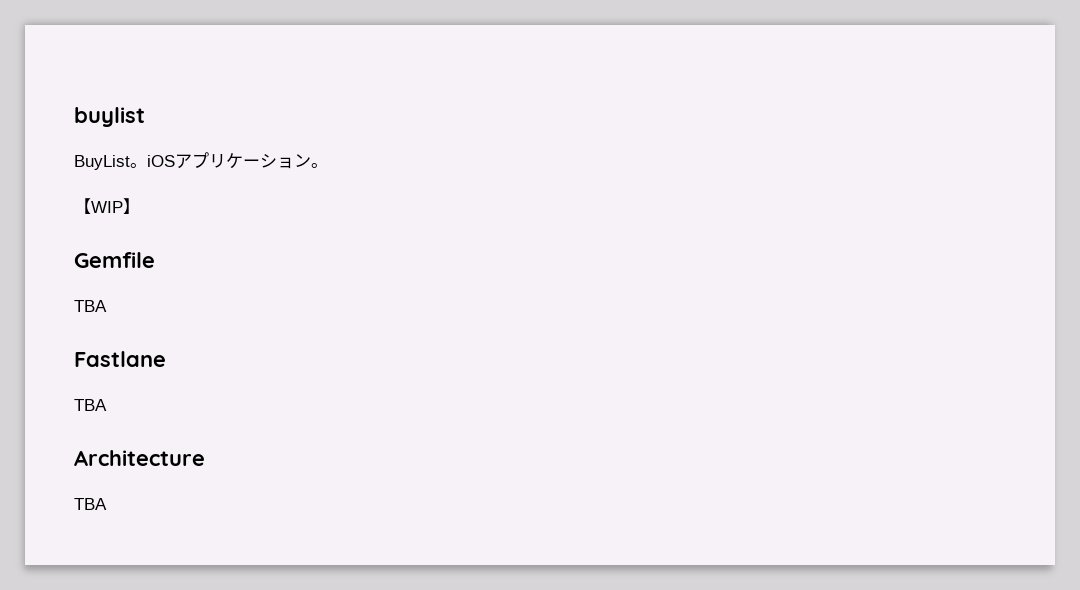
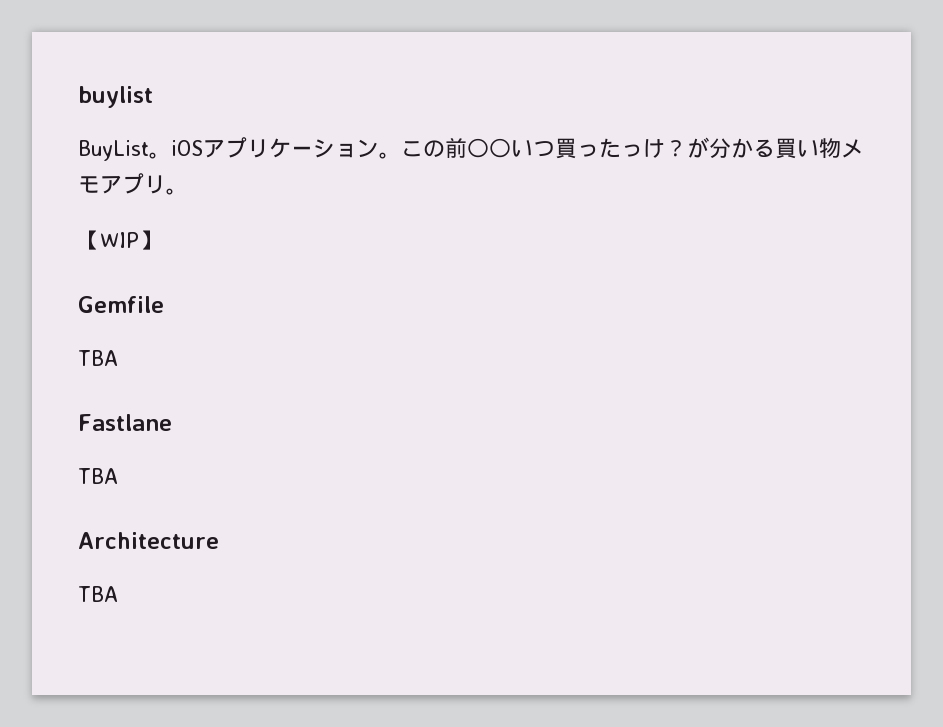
+ この前〇〇いつ買ったっけ？が分かる買い物メモアプリ。

